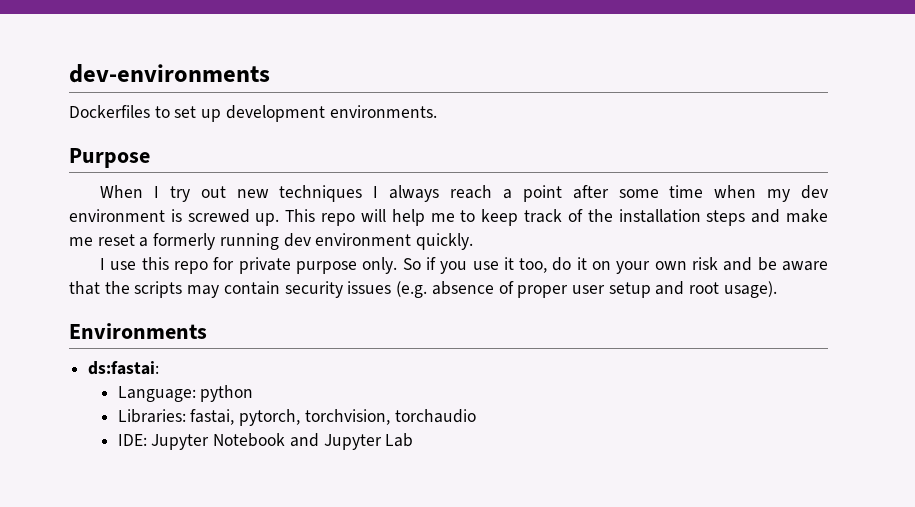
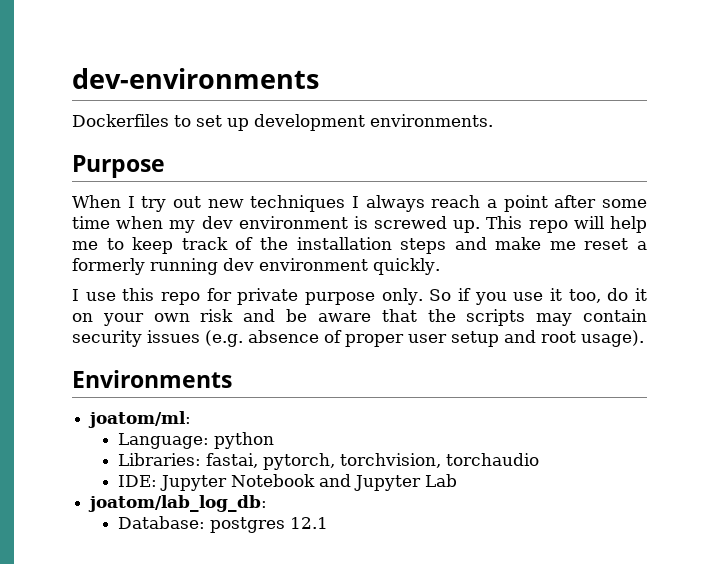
- ds:fastai:
+ joatom/ml:
+ joatom/lab_log_db:
+ Database: postgres 12.1

